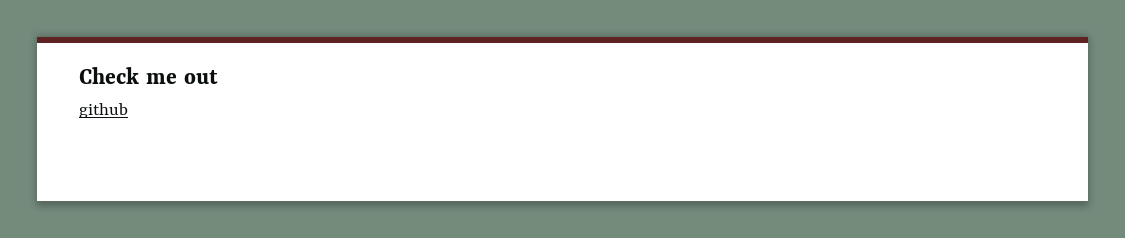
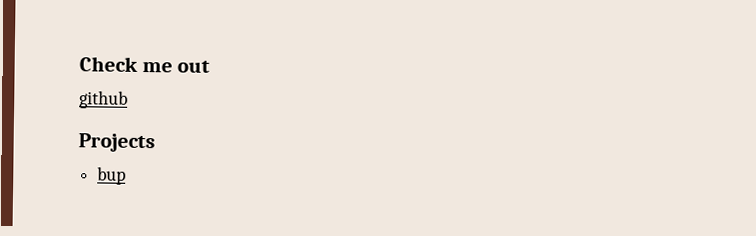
+ Projects
+ bup

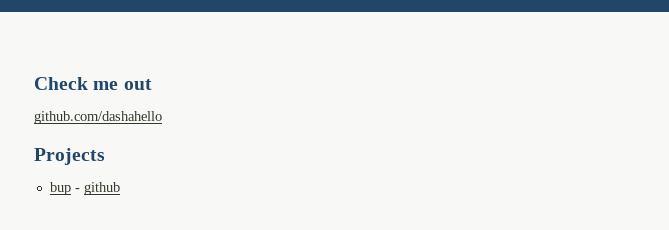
- github
+ github.com/dashahello
- bup
+ bup - github

